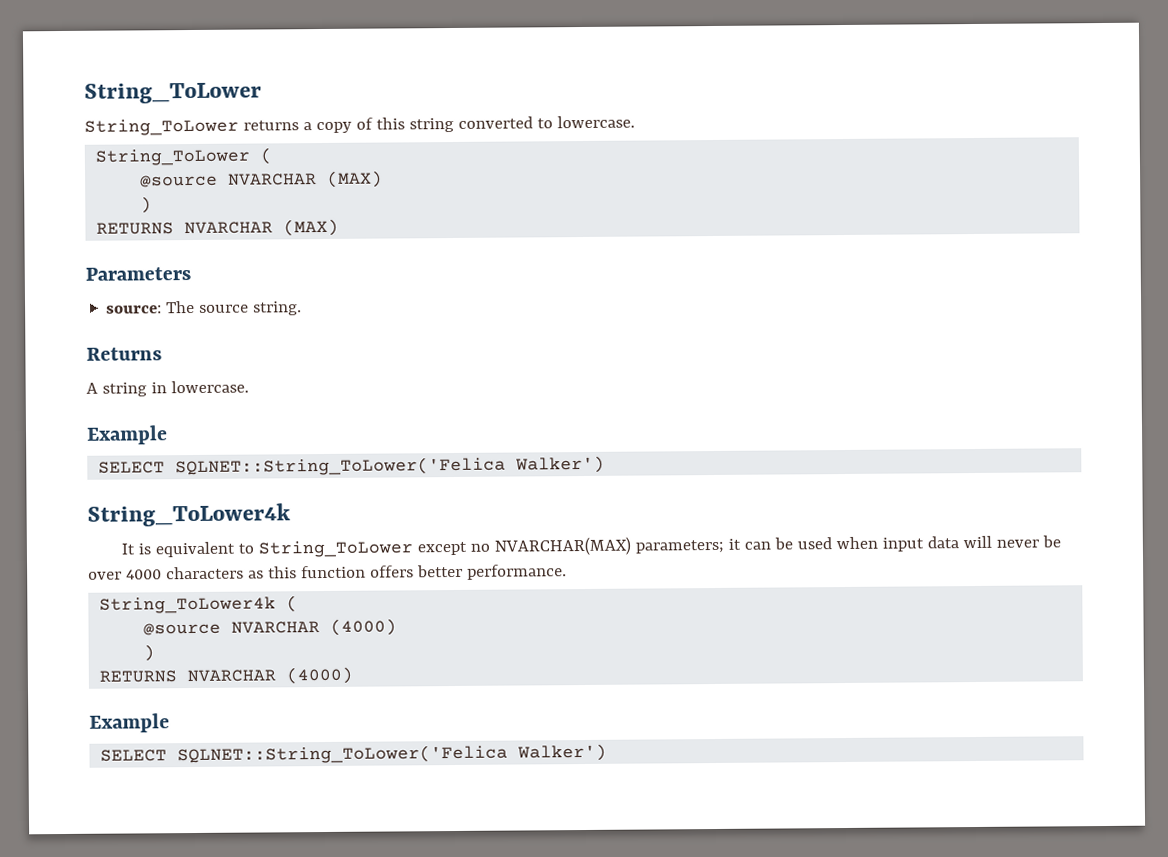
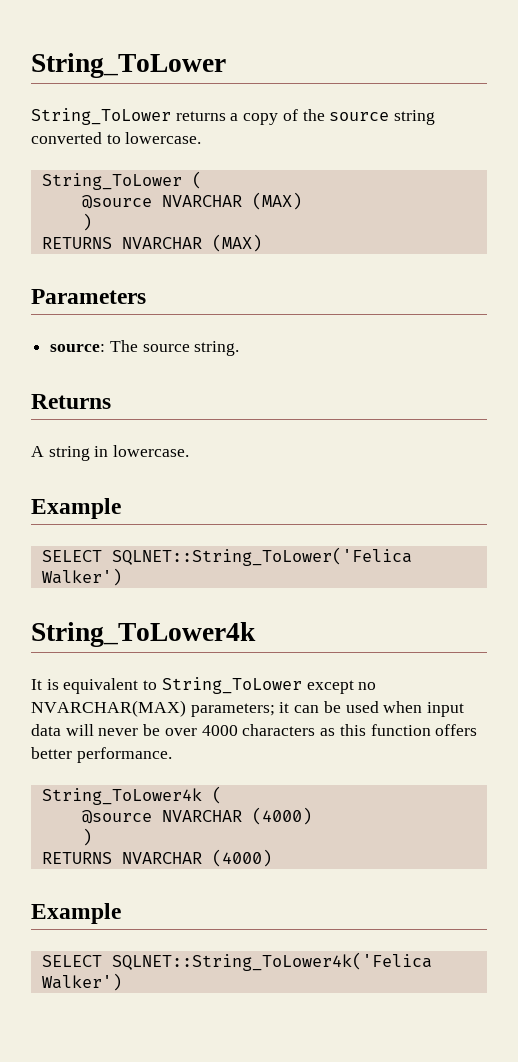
- String_ToLower returns a copy of this string converted to lowercase.
+ String_ToLower returns a copy of the source string converted to lowercase.
  RETURNS NVARCHAR (4000)
  Example
- SELECT SQLNET::String_ToLower('Felica Walker')
+ SELECT SQLNET::String_ToLower4k('Felica Walker')

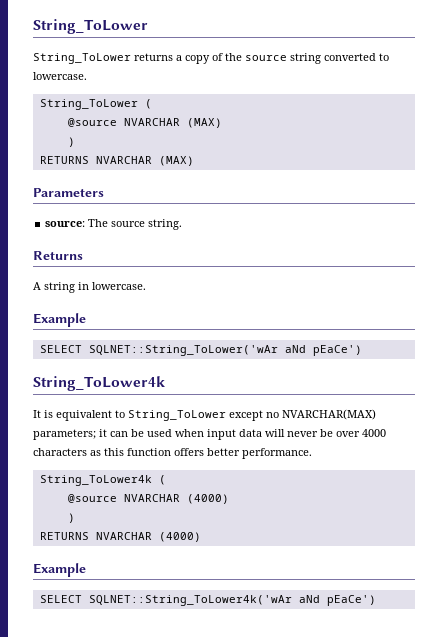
- SELECT SQLNET::String_ToLower('Felica Walker')
+ SELECT SQLNET::String_ToLower('wAr aNd pEaCe')
- SELECT SQLNET::String_ToLower4k('Felica Walker')
+ SELECT SQLNET::String_ToLower4k('wAr aNd pEaCe')

